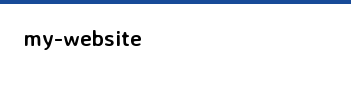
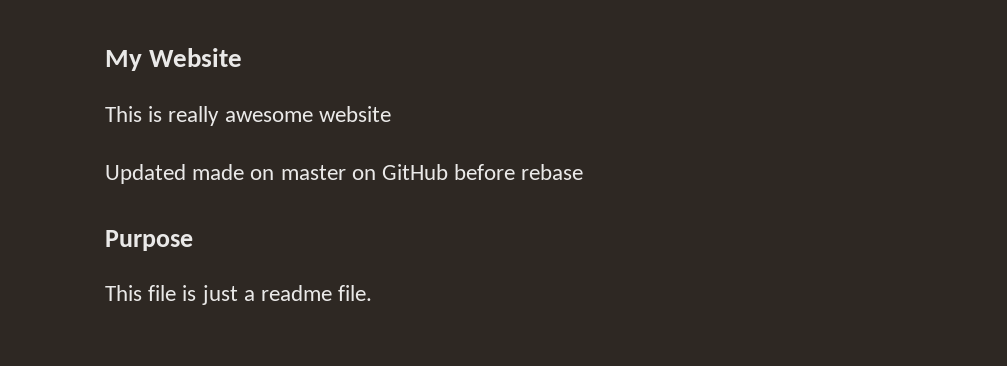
- my-website
+ My Website
+ This is really awesome website
+ Updated made on master on GitHub before rebase
+ Purpose
+ This file is just a readme file.

